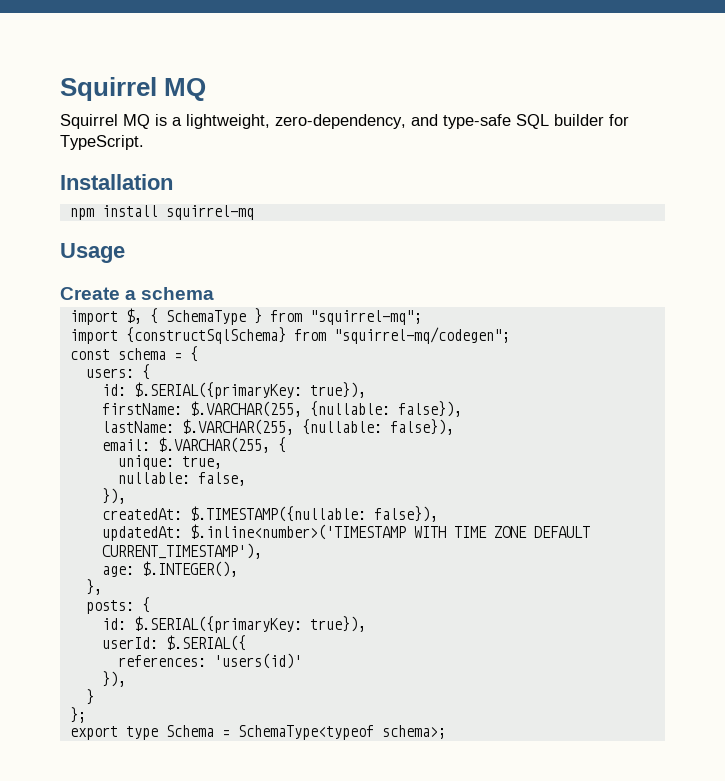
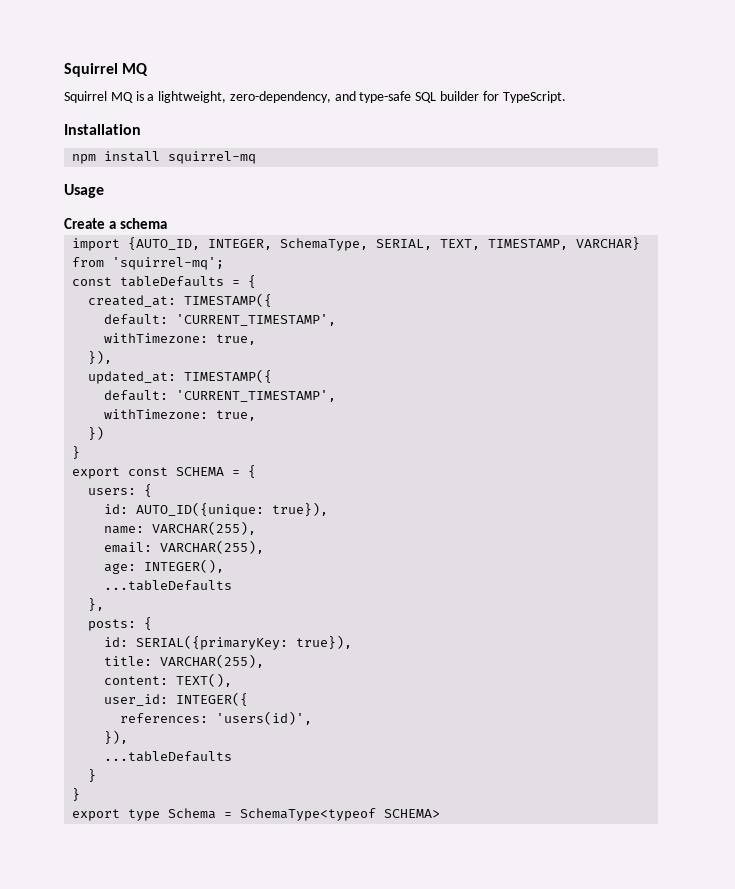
- import $, { SchemaType } from "squirrel-mq";
- import {constructSqlSchema} from "squirrel-mq/codegen";
- const schema = {
+ import {AUTO_ID, INTEGER, SchemaType, SERIAL, TEXT, TIMESTAMP, VARCHAR} from 'squirrel-mq';
+ const tableDefaults = {
+ created_at: TIMESTAMP({
+ default: 'CURRENT_TIMESTAMP',
+ withTimezone: true,
+ }),
+ updated_at: TIMESTAMP({
+ default: 'CURRENT_TIMESTAMP',
+ withTimezone: true,
+ })
+ }
+ export const SCHEMA = {
  users: {
- id: $.SERIAL({primaryKey: true}),
- firstName: $.VARCHAR(255, {nullable: false}),
- lastName: $.VARCHAR(255, {nullable: false}),
- email: $.VARCHAR(255, {
- unique: true,
- nullable: false,
- }),
- createdAt: $.TIMESTAMP({nullable: false}),
- updatedAt: $.inline<number>('TIMESTAMP WITH TIME ZONE DEFAULT CURRENT_TIMESTAMP'),
+ id: AUTO_ID({unique: true}),
+ name: VARCHAR(255),
+ email: VARCHAR(255),
- age: $.INTEGER(),
+ age: INTEGER(),
+ ...tableDefaults
  posts: {
- id: $.SERIAL({primaryKey: true}),
- userId: $.SERIAL({
+ id: SERIAL({primaryKey: true}),
+ title: VARCHAR(255),
+ content: TEXT(),
+ user_id: INTEGER({
- references: 'users(id)'
+ references: 'users(id)',
  }),
+ ...tableDefaults
  }
- };
+ }
- export type Schema = SchemaType<typeof schema>;
+ export type Schema = SchemaType<typeof SCHEMA>

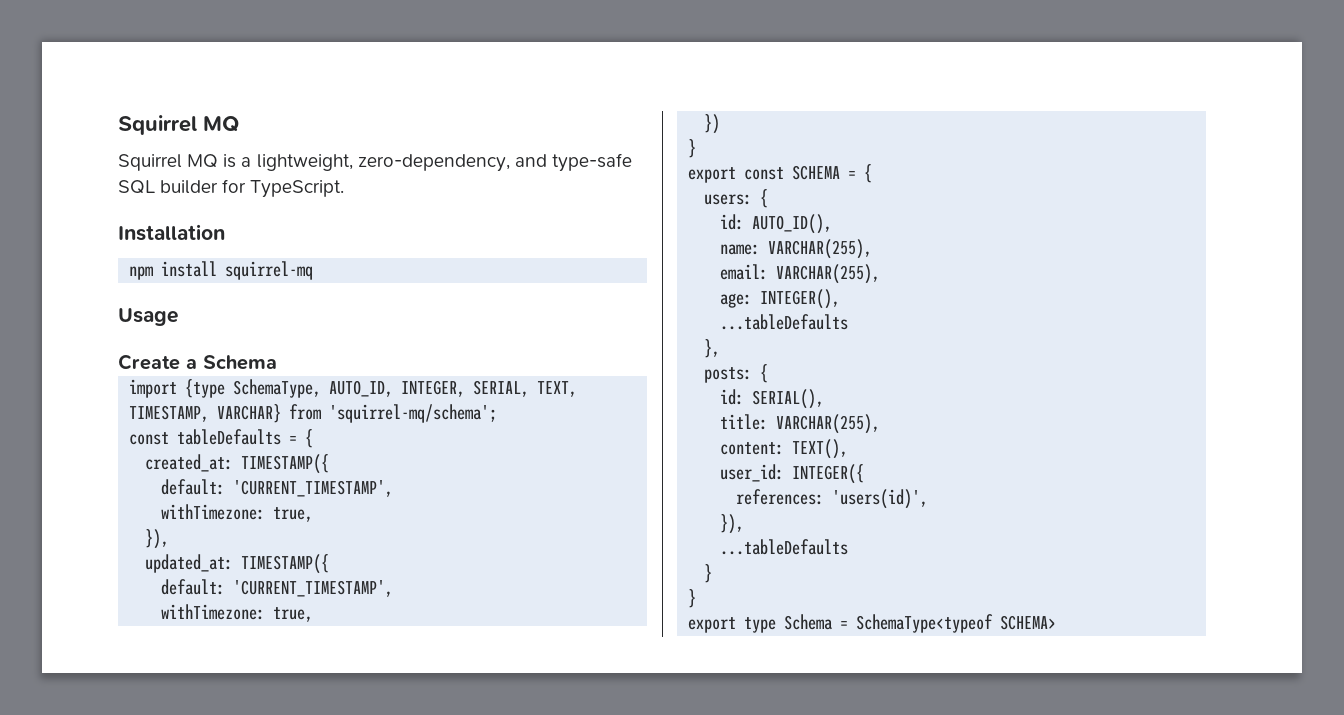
- Create a schema
+ Create a Schema
- import {AUTO_ID, INTEGER, SchemaType, SERIAL, TEXT, TIMESTAMP, VARCHAR} from 'squirrel-mq';
+ import {type SchemaType, AUTO_ID, INTEGER, SERIAL, TEXT, TIMESTAMP, VARCHAR} from 'squirrel-mq/schema';
- id: AUTO_ID({unique: true}),
+ id: AUTO_ID(),
- id: SERIAL({primaryKey: true}),
+ id: SERIAL(),

